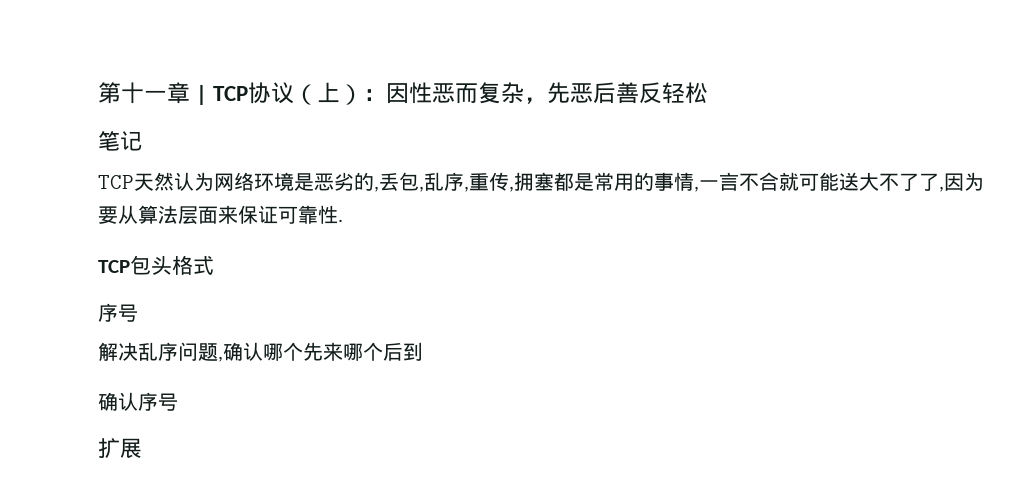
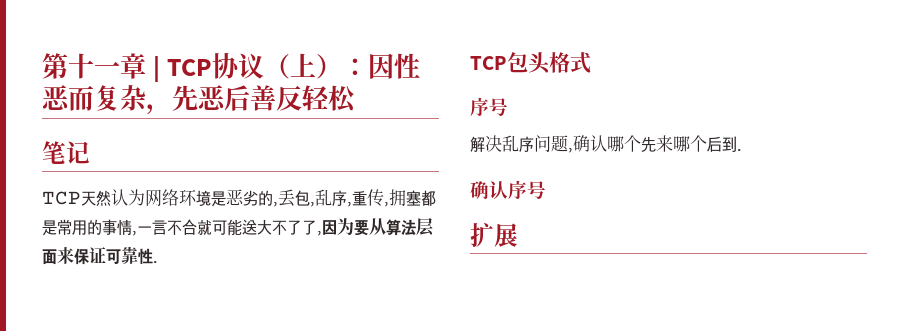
- 解决乱序问题,确认哪个先来哪个后到
+ 解决乱序问题,确认哪个先来哪个后到.

